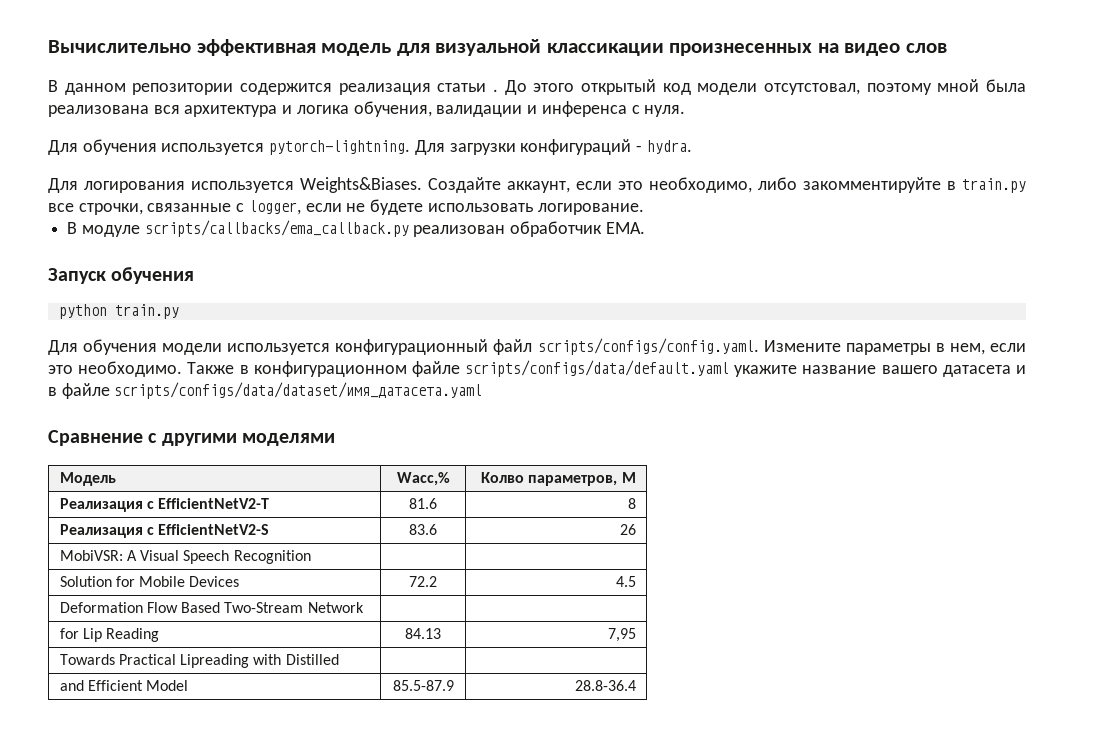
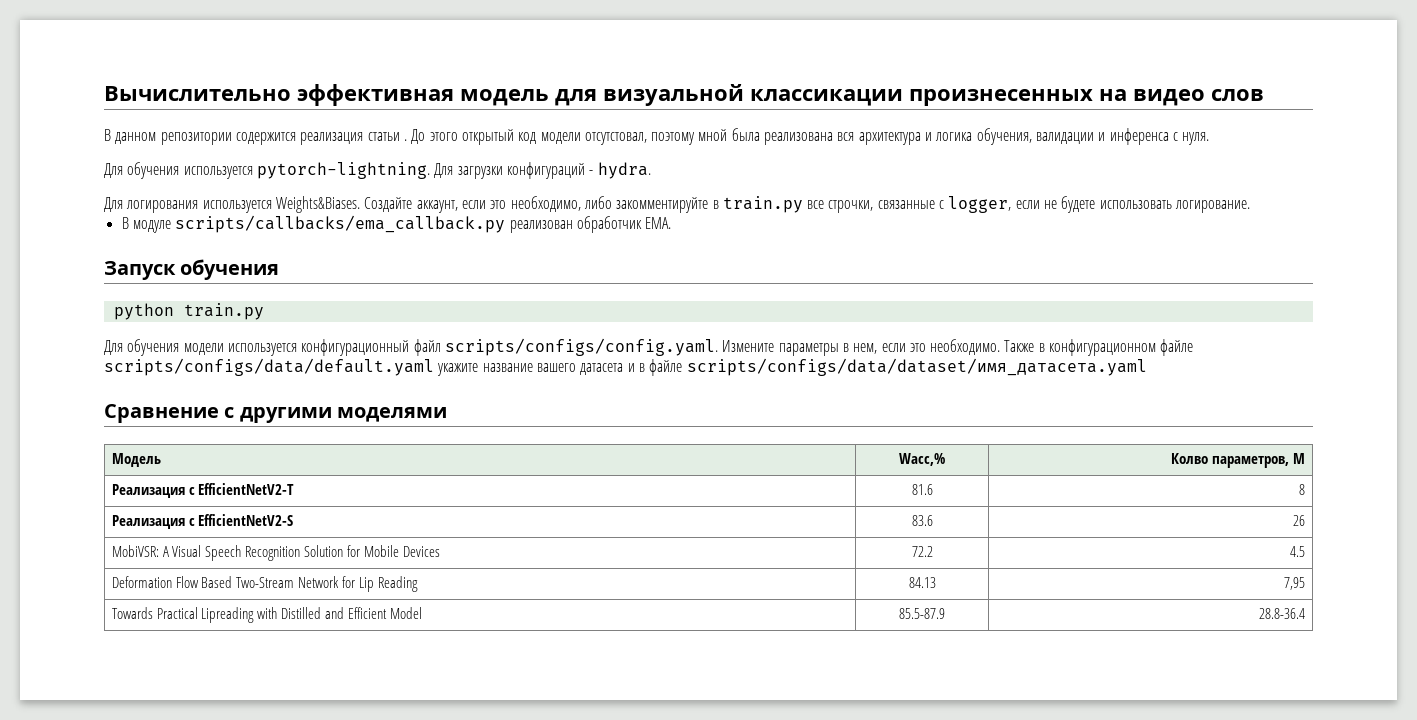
- MobiVSR: A Visual Speech Recognition | |
- Solution for Mobile Devices | 72.2 | 4.5
+ MobiVSR: A Visual Speech Recognition Solution for Mobile Devices | 72.2 | 4.5
- Deformation Flow Based Two-Stream Network | |
- for Lip Reading | 84.13 | 7,95
+ Deformation Flow Based Two-Stream Network for Lip Reading | 84.13 | 7,95
- Towards Practical Lipreading with Distilled | |
- and Efficient Model | 85.5-87.9 | 28.8-36.4
+ Towards Practical Lipreading with Distilled and Efficient Model | 85.5-87.9 | 28.8-36.4

